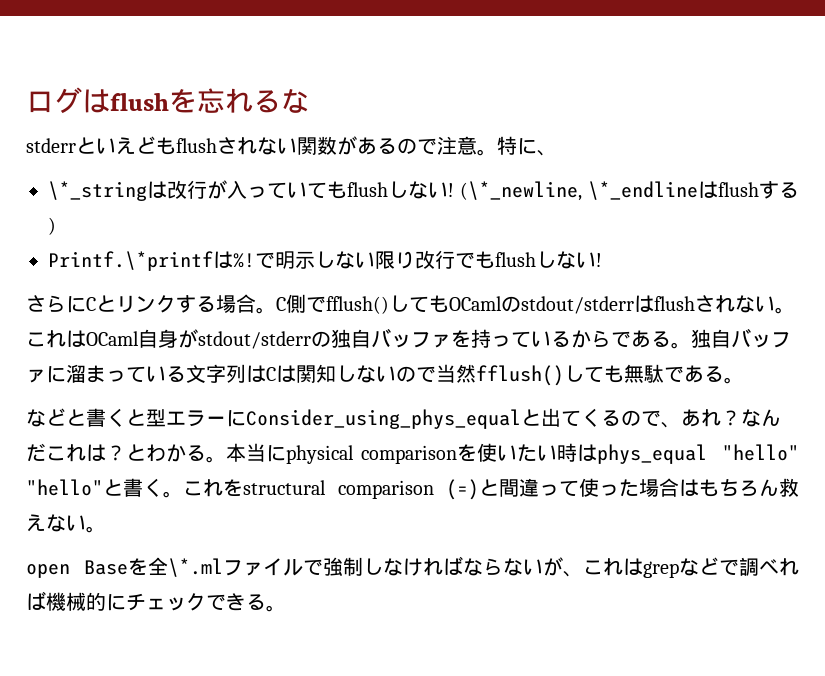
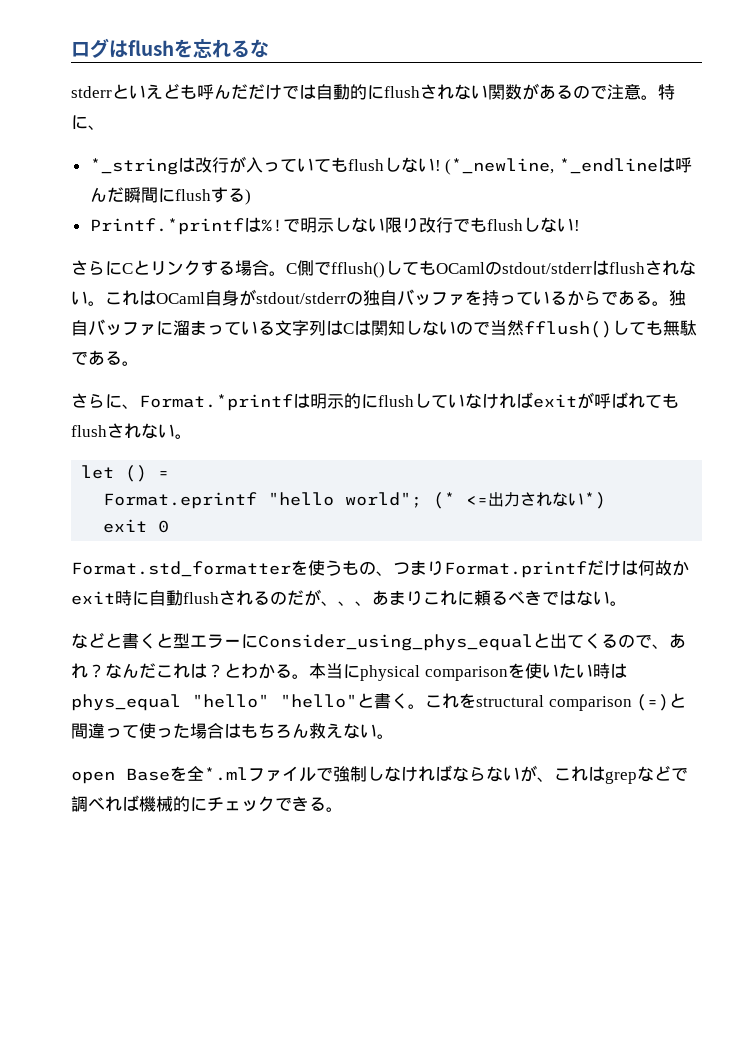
- stderrといえどもflushされない関数があるので注意。
+ stderrといえども呼んだだけでは自動的にflushされない関数があるので注意。
- \*_stringは改行が入っていてもflushしない!
+ *_stringは改行が入っていてもflushしない!
- (\*_newline, \*_endlineはflushする)
+ (*_newline, *_endlineは呼んだ瞬間にflushする)
- Printf.\*printfは%!
+ Printf.*printfは%!
+ さらに、Format.*printfは明示的にflushしていなければexitが呼ばれてもflushされない。
+ let () =
+ Format.eprintf "hello world"; (* <=出力されない*)
+ exit 0
+ Format.std_formatterを使うもの、つまりFormat.printfだけは何故かexit時に自動flushされるのだが、、、あまりこれに頼るべきではない。
- open Baseを全\*.mlファイルで強制しなければならないが、これはgrepなどで調べれば機械的にチェックできる。
+ open Baseを全*.mlファイルで強制しなければならないが、これはgrepなどで調べれば機械的にチェックできる。

